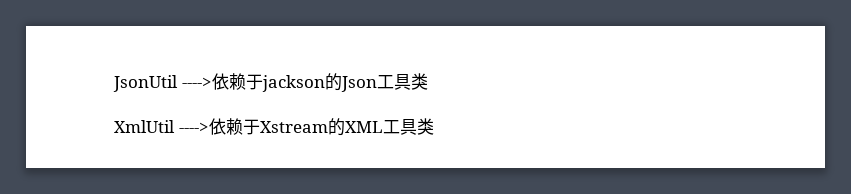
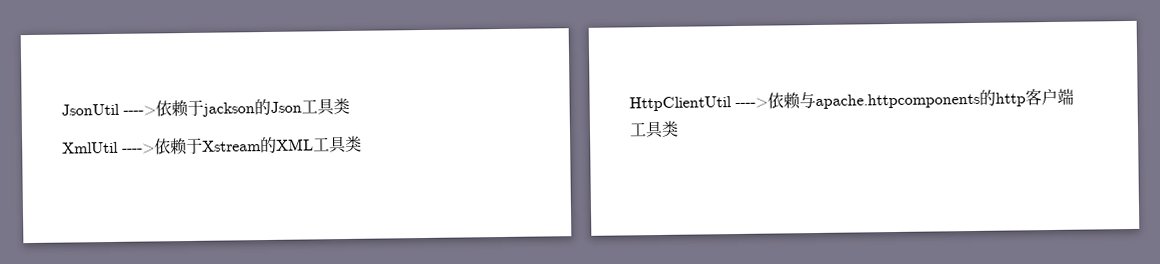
+ HttpClientUtil ---->依赖与apache.httpcomponents的http客户端工具类

